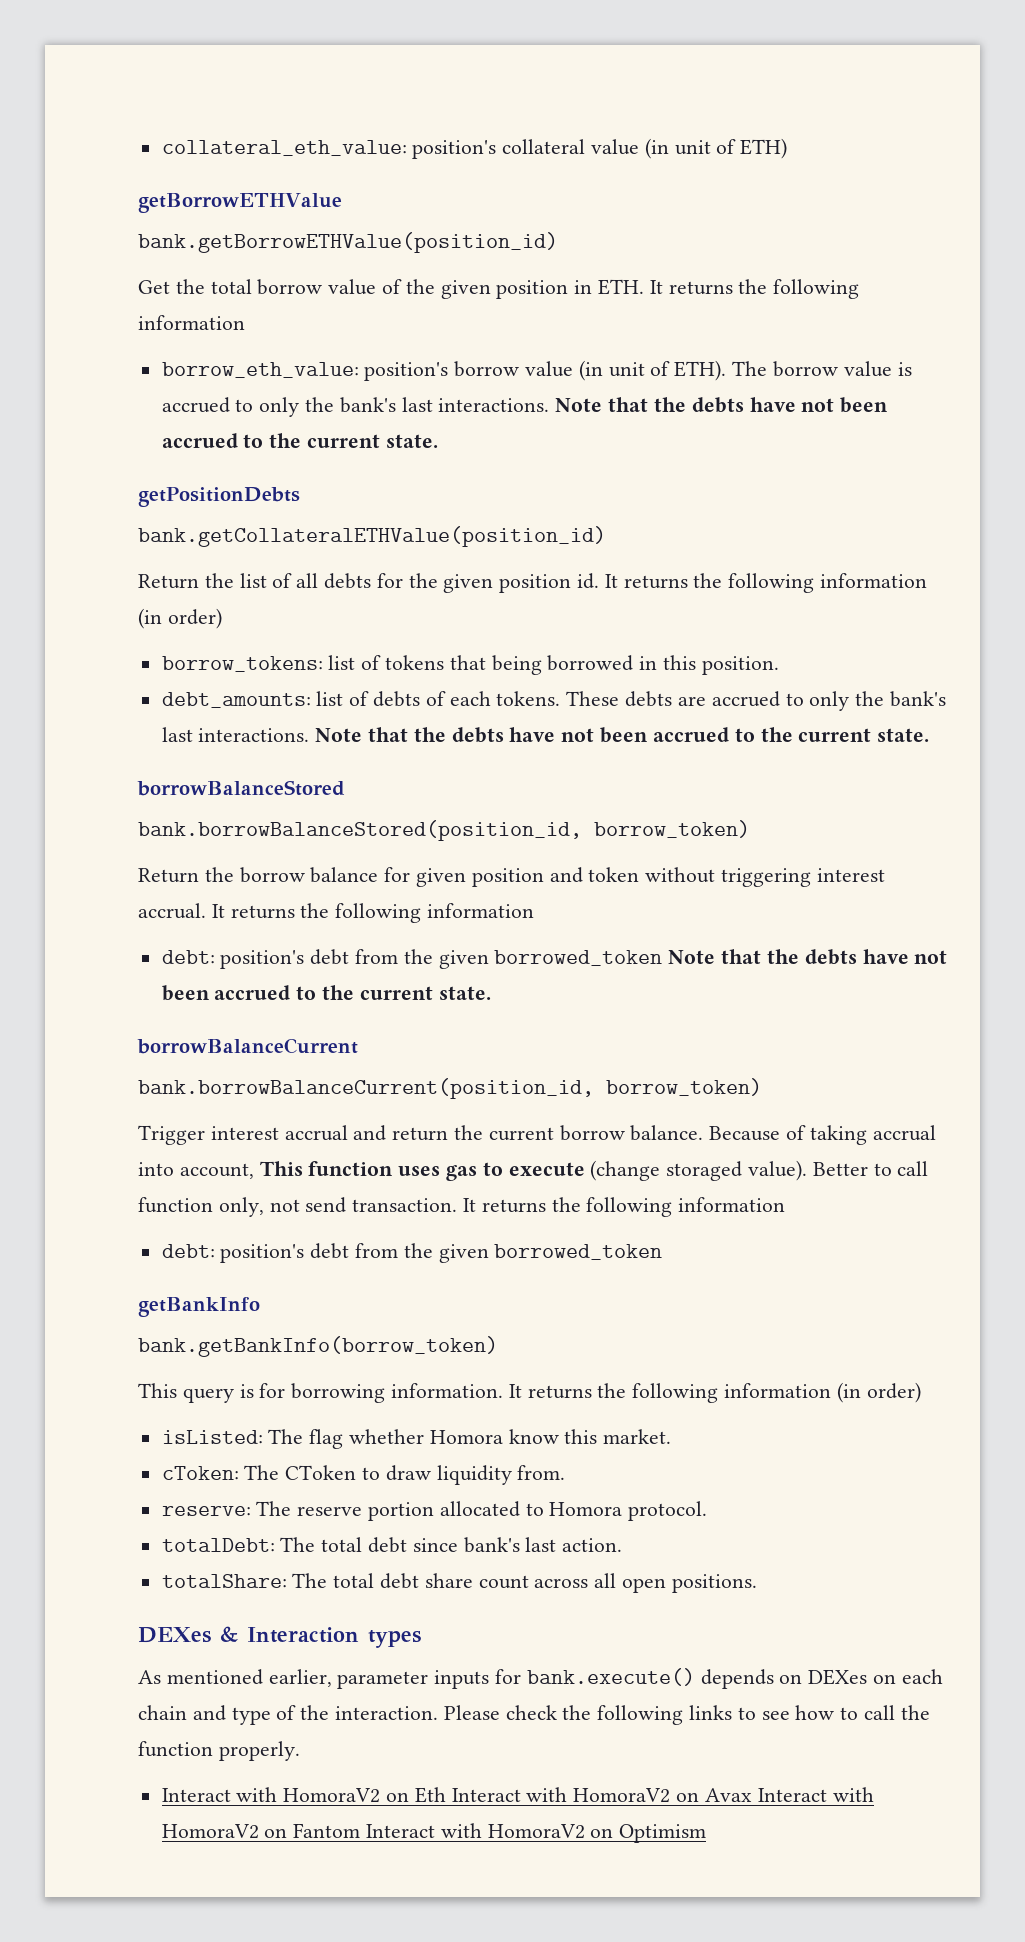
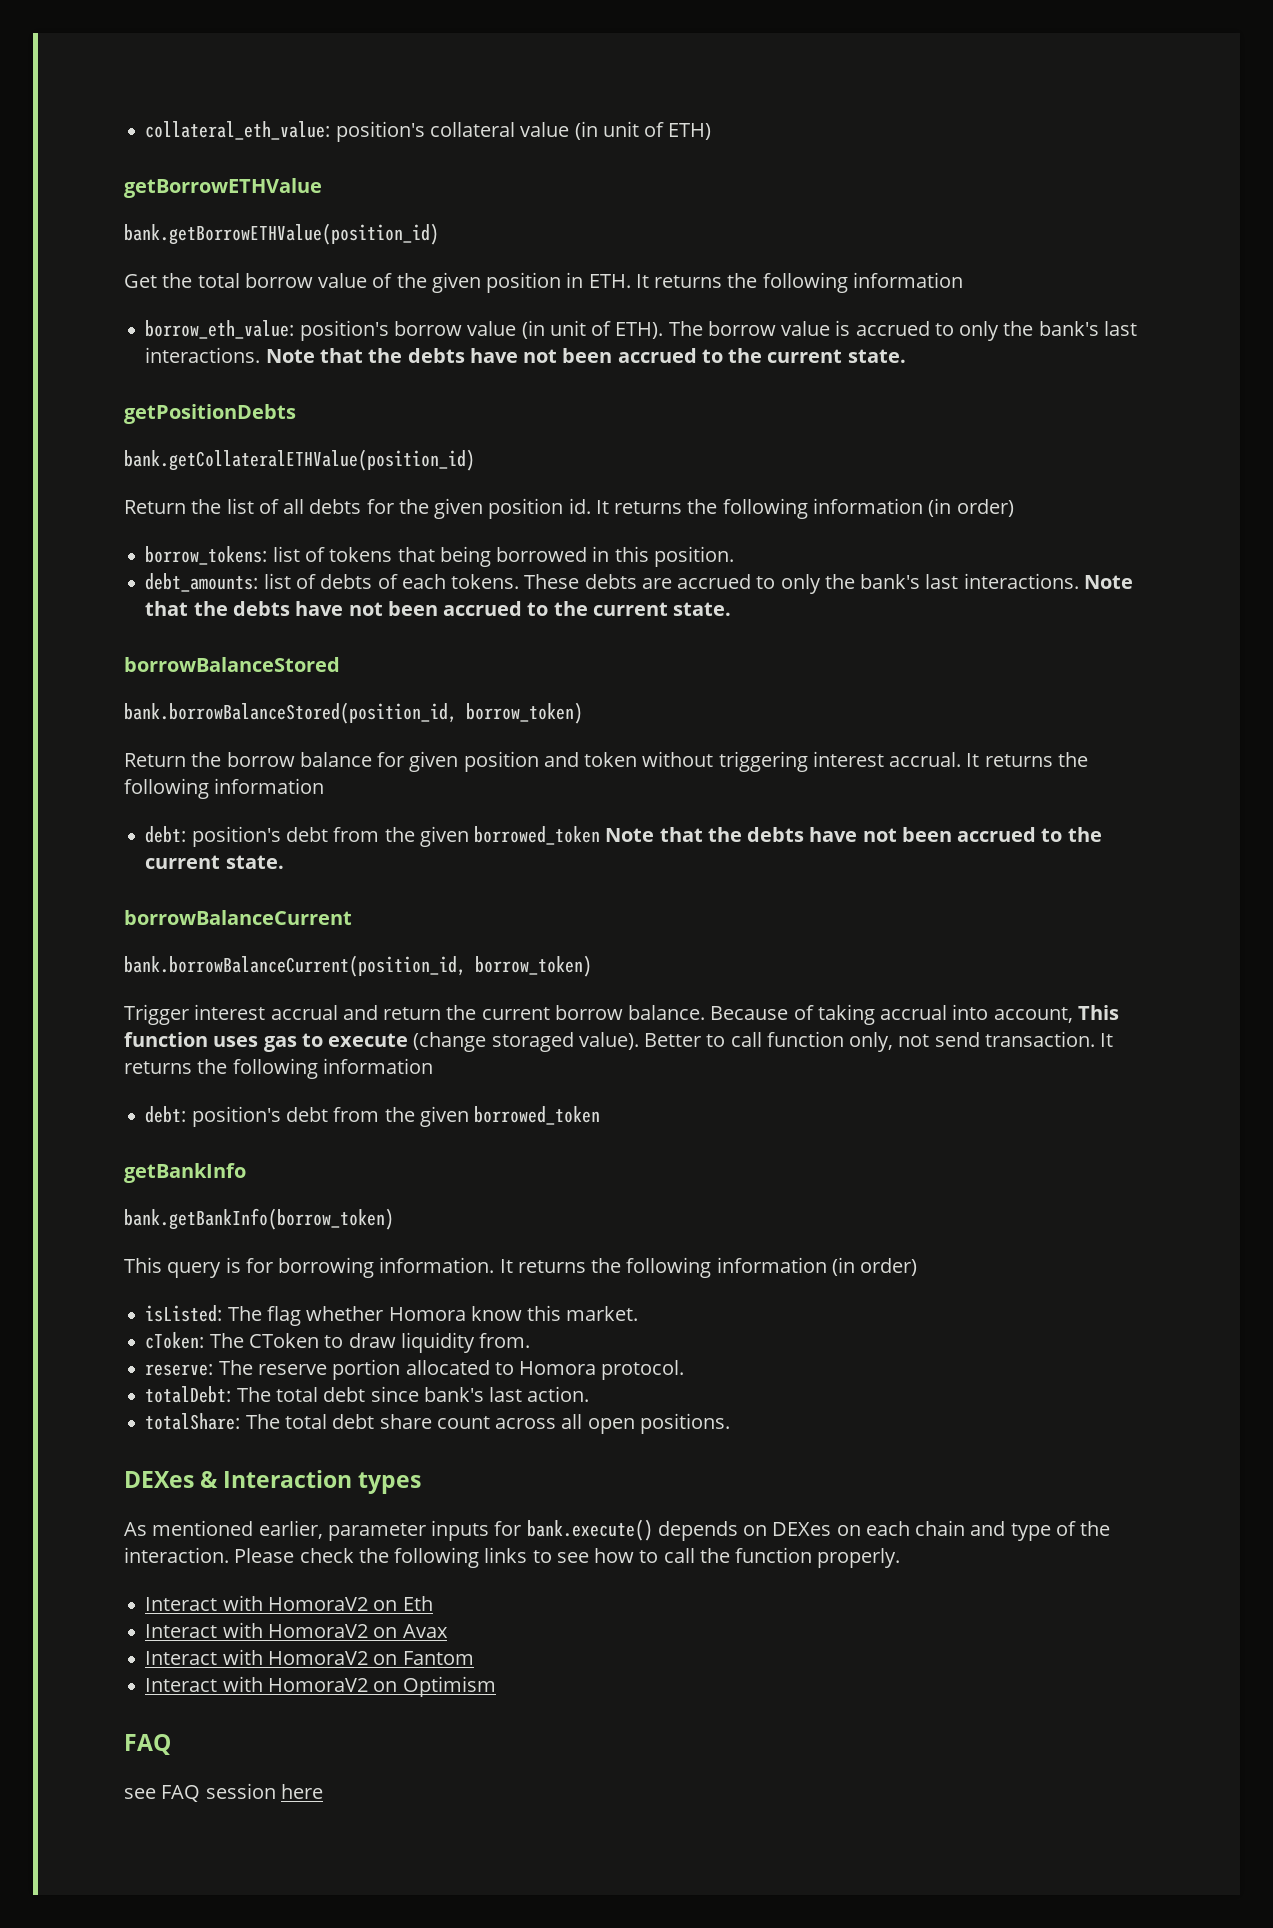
- Interact with HomoraV2 on Eth Interact with HomoraV2 on Avax Interact with HomoraV2 on Fantom Interact with HomoraV2 on Optimism
+ Interact with HomoraV2 on Eth
+ Interact with HomoraV2 on Avax
+ Interact with HomoraV2 on Fantom
+ Interact with HomoraV2 on Optimism
+ FAQ
+ see FAQ session here

